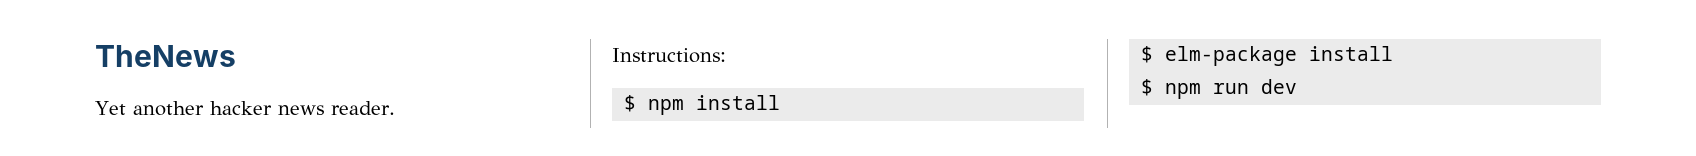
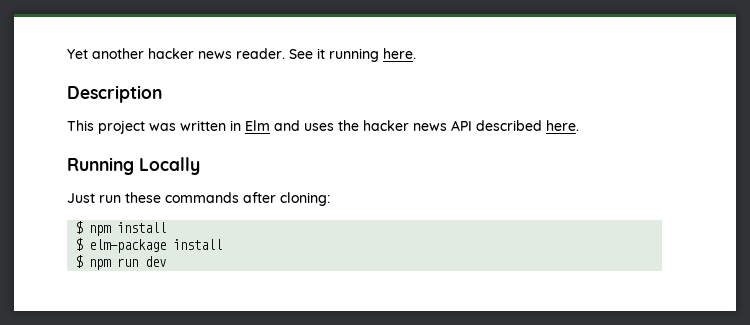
- TheNews
- Yet another hacker news reader.
- Instructions:
+ Yet another hacker news reader. See it running here.
+ Description
+ This project was written in Elm and uses the hacker news API described here.
+ Running Locally
+ Just run these commands after cloning:

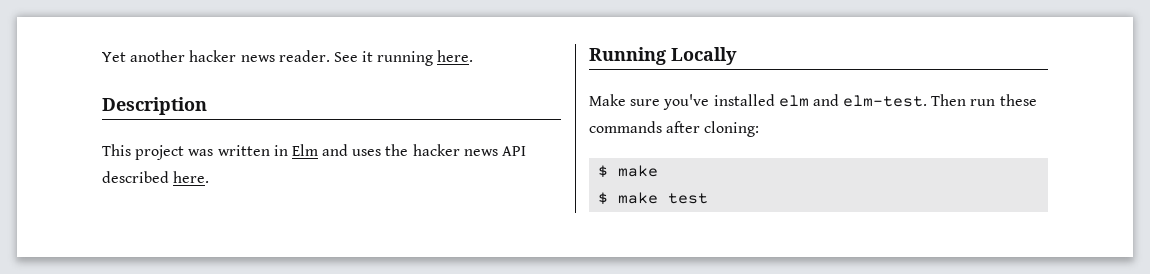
- Just run these commands after cloning:
- $ npm install
- $ elm-package install
- $ npm run dev
+ Make sure you've installed elm and elm-test. Then run these commands after cloning:
+ $ make
+ $ make test

